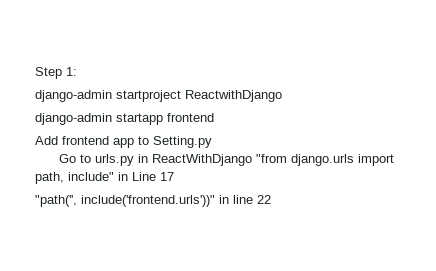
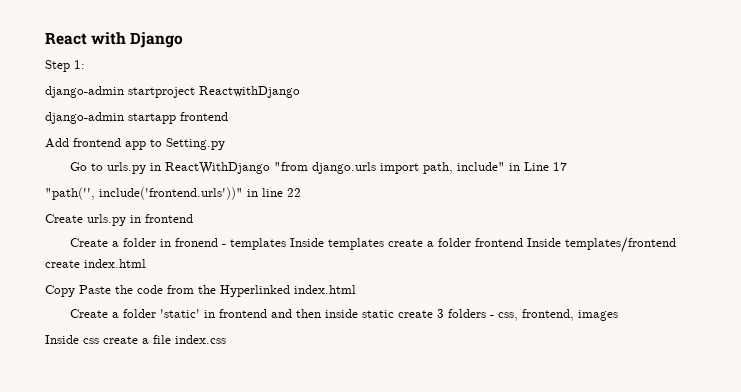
+ React with Django
+ Create urls.py in frontend
+ Create a folder in fronend - templates Inside templates create a folder frontend Inside templates/frontend create index.html
+ Copy Paste the code from the Hyperlinked index.html
+ Create a folder 'static' in frontend and then inside static create 3 folders - css, frontend, images
+ Inside css create a file index.css

